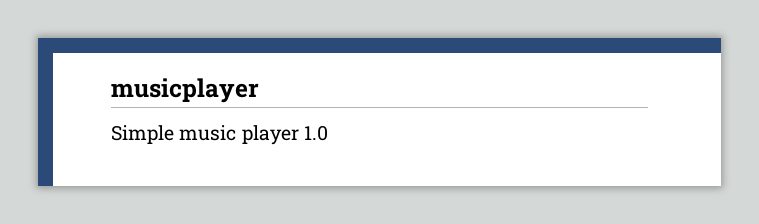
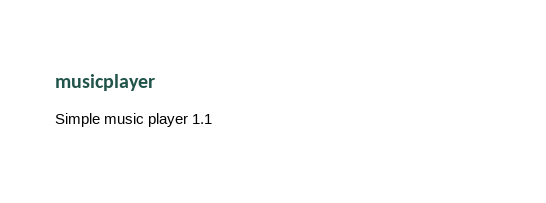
- Simple music player 1.0
+ Simple music player 1.1

